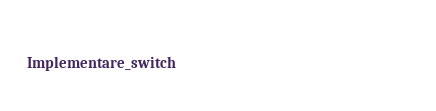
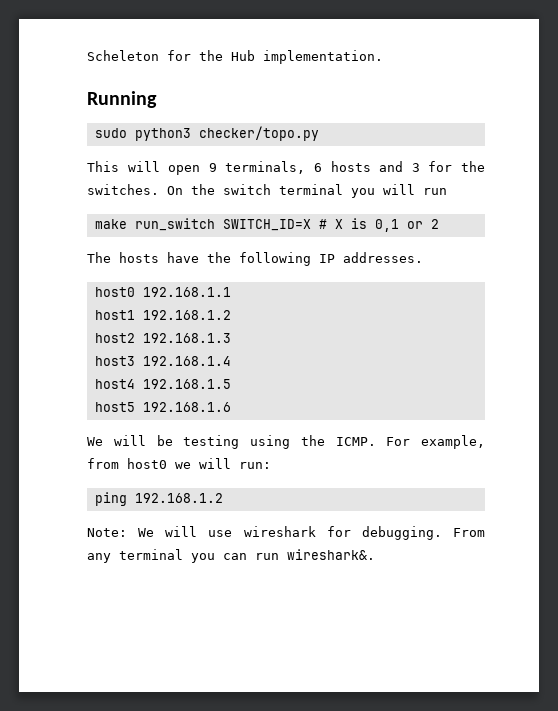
- Implementare_switch
+ Scheleton for the Hub implementation.
+ Running
+ sudo python3 checker/topo.py
+ This will open 9 terminals, 6 hosts and 3 for the switches. On the switch terminal you will run
+ make run_switch SWITCH_ID=X # X is 0,1 or 2
+ The hosts have the following IP addresses.
+ host0 192.168.1.1
+ host1 192.168.1.2
+ host2 192.168.1.3
+ host3 192.168.1.4
+ host4 192.168.1.5
+ host5 192.168.1.6
+ We will be testing using the ICMP. For example, from host0 we will run:
+ ping 192.168.1.2
+ Note: We will use wireshark for debugging. From any terminal you can run wireshark&.

